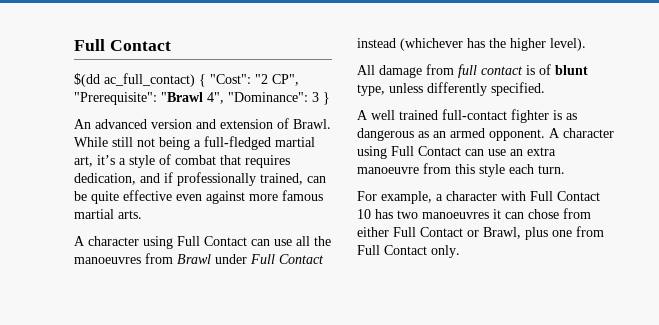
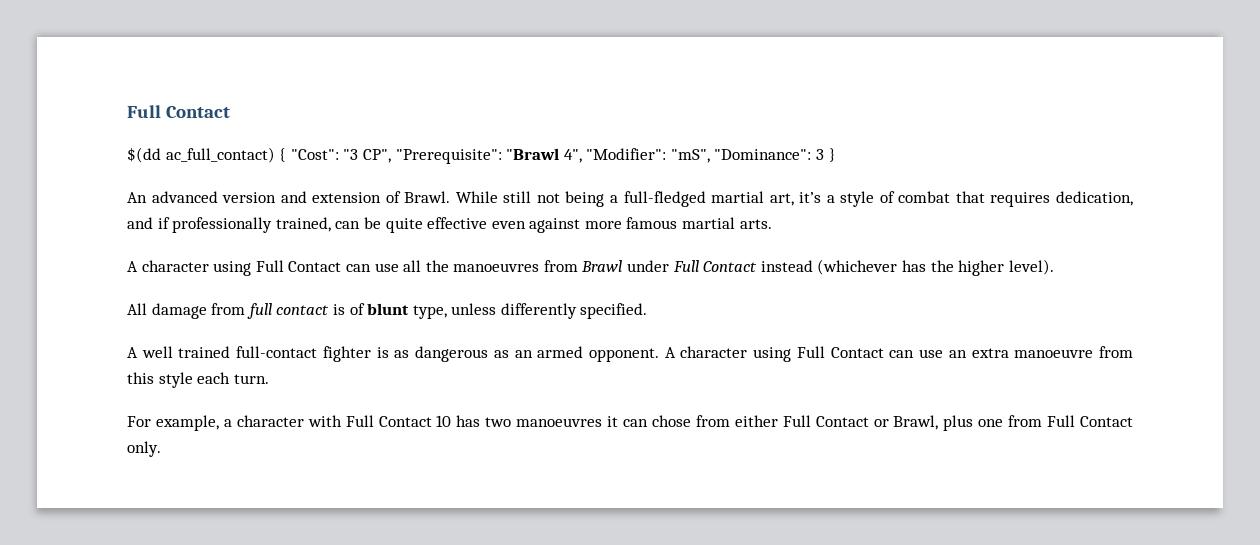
- $(dd ac_full_contact) { "Cost": "2 CP", "Prerequisite": "Brawl 4", "Dominance": 3 }
+ $(dd ac_full_contact) { "Cost": "3 CP", "Prerequisite": "Brawl 4", "Modifier": "mS", "Dominance": 3 }

